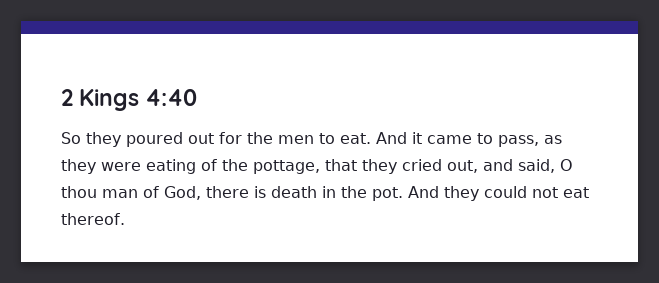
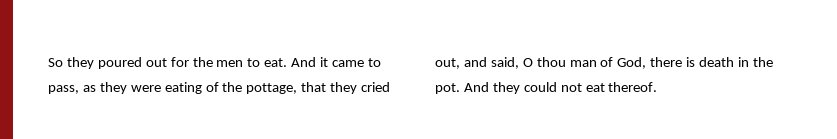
- 2 Kings 4:40

